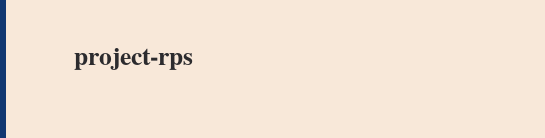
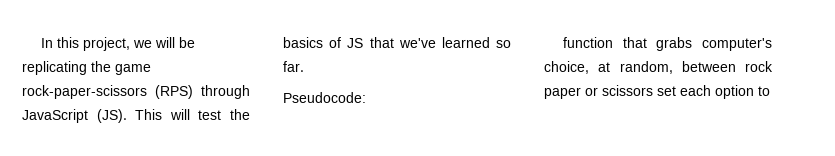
- project-rps
+ In this project, we will be replicating the game rock-paper-scissors (RPS) through JavaScript (JS). This will test the basics of JS that we've learned so far.
+ Pseudocode:
+ function that grabs computer's choice, at random, between rock paper or scissors set each option to

